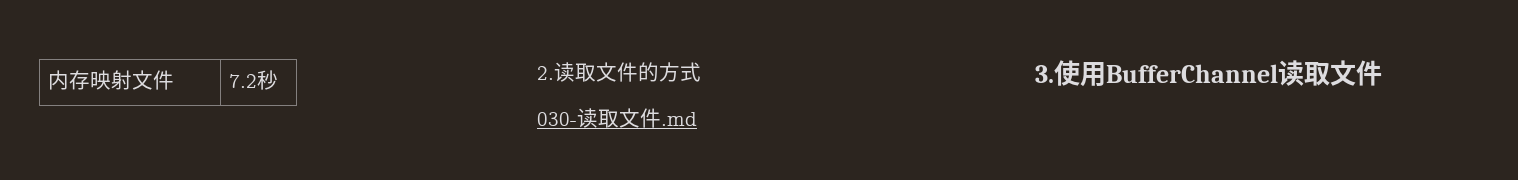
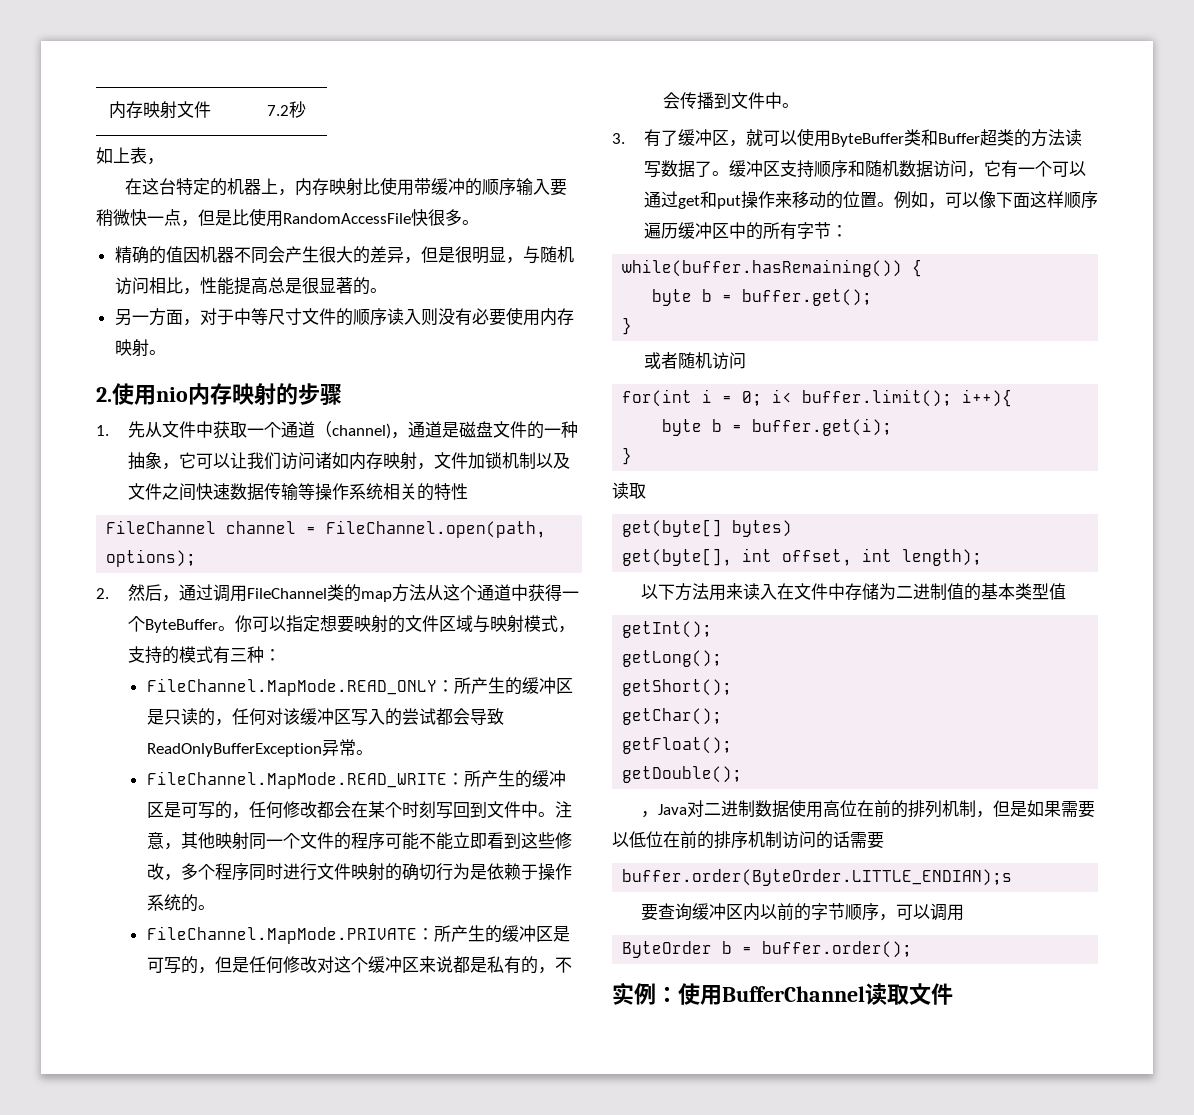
- 2.读取文件的方式
- 030-读取文件.md
- 3.使用BufferChannel读取文件
+ 如上表，
+ 在这台特定的机器上，内存映射比使用带缓冲的顺序输入要稍微快一点，但是比使用RandomAccessFile快很多。
+ 精确的值因机器不同会产生很大的差异，但是很明显，与随机访问相比，性能提高总是很显著的。
+ 另一方面，对于中等尺寸文件的顺序读入则没有必要使用内存映射。
+ 2.使用nio内存映射的步骤
+ 1.先从文件中获取一个通道（channel)，通道是磁盘文件的一种抽象，它可以让我们访问诸如内存映射，文件加锁机制以及文件之间快速数据传输等操作系统相关的特性
+ FileChannel channel = FileChannel.open(path, options);
+ 2.然后，通过调用FileChannel类的map方法从这个通道中获得一个ByteBuffer。你可以指定想要映射的文件区域与映射模式，支持的模式有三种：
+ FileChannel.MapMode.READ_ONLY：所产生的缓冲区是只读的，任何对该缓冲区写入的尝试都会导致ReadOnlyBufferException异常。
+ FileChannel.MapMode.READ_WRITE：所产生的缓冲区是可写的，任何修改都会在某个时刻写回到文件中。注意，其他映射同一个文件的程序可能不能立即看到这些修改，多个程序同时进行文件映射的确切行为是依赖于操作系统的。
+ FileChannel.MapMode.PRIVATE：所产生的缓冲区是可写的，但是任何修改对这个缓冲区来说都是私有的，不会传播到文件中。
+ 3.有了缓冲区，就可以使用ByteBuffer类和Buffer超类的方法读写数据了。缓冲区支持顺序和随机数据访问，它有一个可以通过get和put操作来移动的位置。例如，可以像下面这样顺序遍历缓冲区中的所有字节：
+ while(buffer.hasRemaining()) {
+ byte b = buffer.get();
+ }
+ 或者随机访问
+ for(int i = 0; i< buffer.limit(); i++){
+ byte b = buffer.get(i);
+ }
+ 读取
+ get(byte[] bytes)
+ get(byte[], int offset, int length);
+ 以下方法用来读入在文件中存储为二进制值的基本类型值
+ getInt();
+ getLong();
+ getShort();
+ getChar();
+ getFloat();
+ getDouble();
+ ，Java对二进制数据使用高位在前的排列机制，但是如果需要以低位在前的排序机制访问的话需要
+ buffer.order(ByteOrder.LITTLE_ENDIAN);s
+ 要查询缓冲区内以前的字节顺序，可以调用
+ ByteOrder b = buffer.order();
+ 实例：使用BufferChannel读取文件

